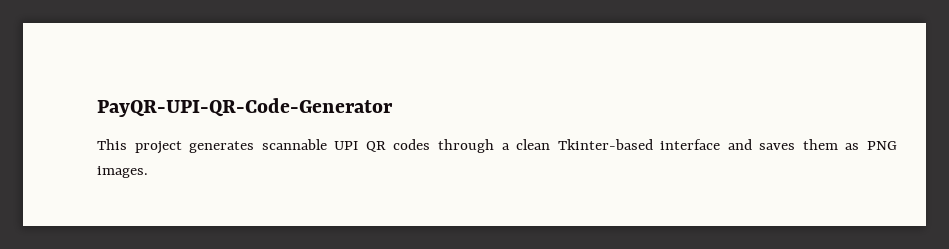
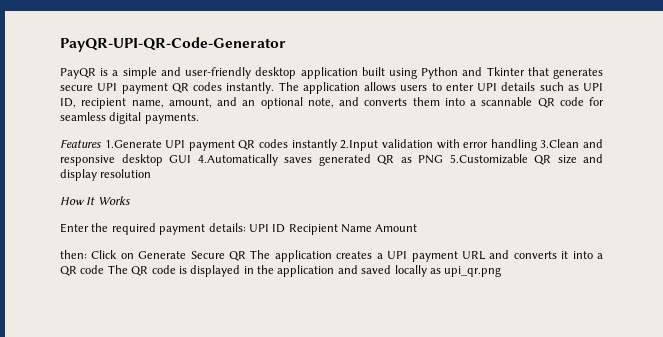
- This project generates scannable UPI QR codes through a clean Tkinter-based interface and saves them as PNG images.
+ PayQR is a simple and user-friendly desktop application built using Python and Tkinter that generates secure UPI payment QR codes instantly. The application allows users to enter UPI details such as UPI ID, recipient name, amount, and an optional note, and converts them into a scannable QR code for seamless digital payments.
+ Features 1.Generate UPI payment QR codes instantly 2.Input validation with error handling 3.Clean and responsive desktop GUI 4.Automatically saves generated QR as PNG 5.Customizable QR size and display resolution
+ How It Works
+ Enter the required payment details: UPI ID Recipient Name Amount
+ then: Click on Generate Secure QR The application creates a UPI payment URL and converts it into a QR code The QR code is displayed in the application and saved locally as upi_qr.png

